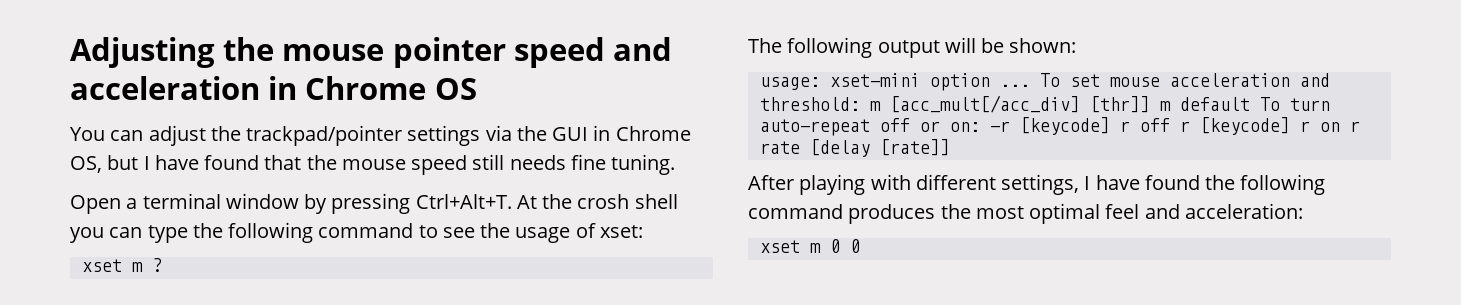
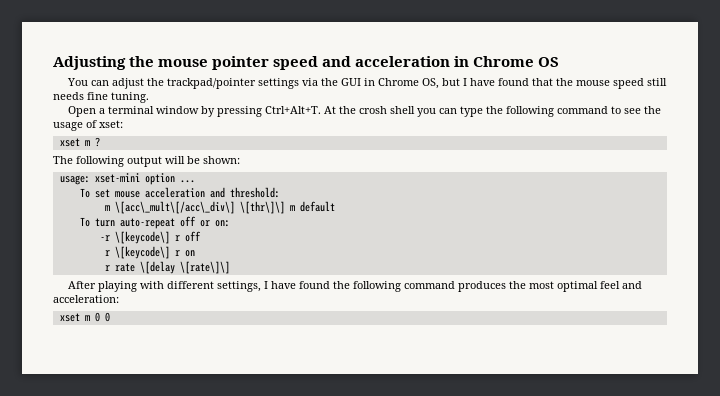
- usage: xset-mini option ... To set mouse acceleration and threshold: m [acc_mult[/acc_div] [thr]] m default To turn auto-repeat off or on: -r [keycode] r off r [keycode] r on r rate [delay [rate]]
+ usage: xset-mini option ...
+ To set mouse acceleration and threshold:
+ m \[acc\_mult\[/acc\_div\] \[thr\]\] m default
+ To turn auto-repeat off or on:
+ -r \[keycode\] r off
+ r \[keycode\] r on
+ r rate \[delay \[rate\]\]

